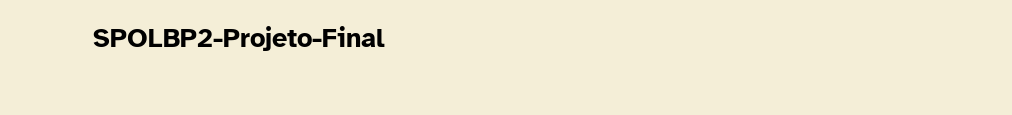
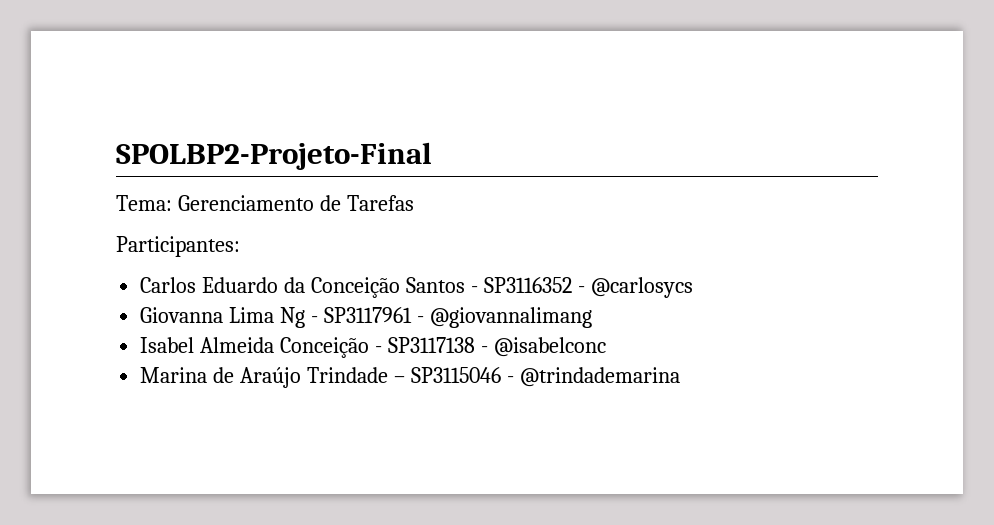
+ Tema: Gerenciamento de Tarefas
+ Participantes:
+ Carlos Eduardo da Conceição Santos - SP3116352 - @carlosycs
+ Giovanna Lima Ng - SP3117961 - @giovannalimang
+ Isabel Almeida Conceição - SP3117138 - @isabelconc
+ Marina de Araújo Trindade – SP3115046 - @trindademarina

